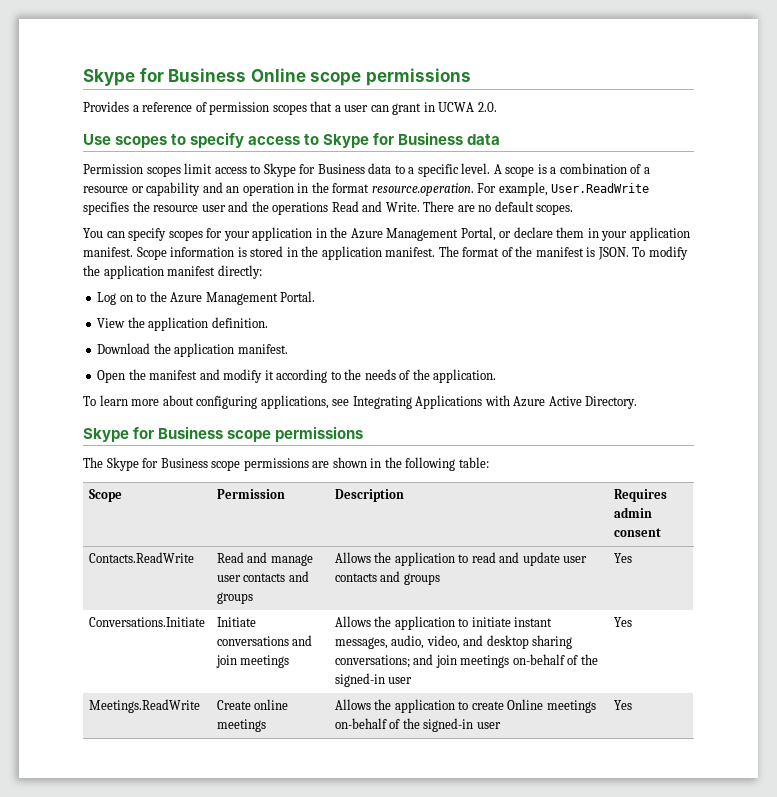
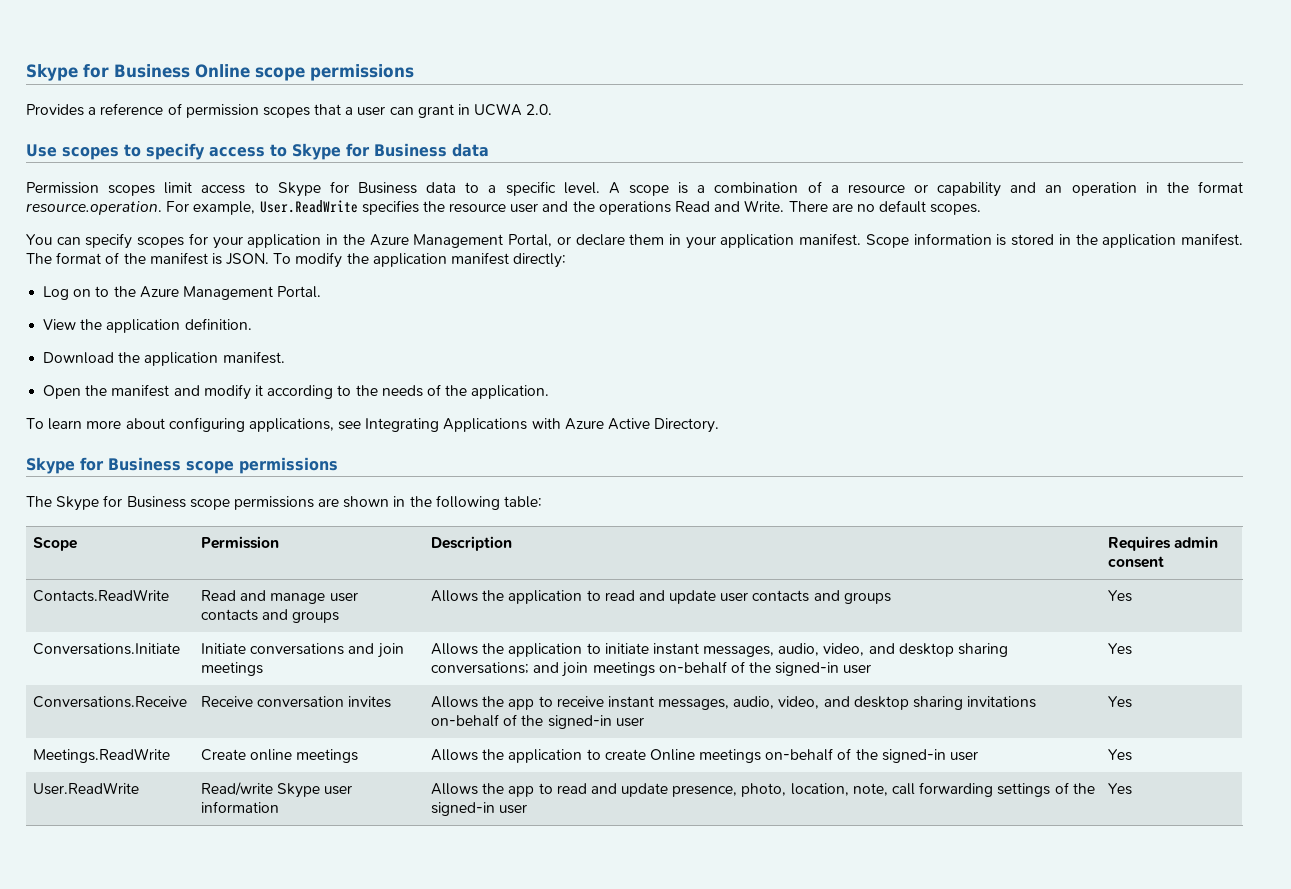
+ Conversations.Receive | Receive conversation invites | Allows the app to receive instant messages, audio, video, and desktop sharing invitations on-behalf of the signed-in user | Yes
+ User.ReadWrite | Read/write Skype user information | Allows the app to read and update presence, photo, location, note, call forwarding settings of the signed-in user | Yes

